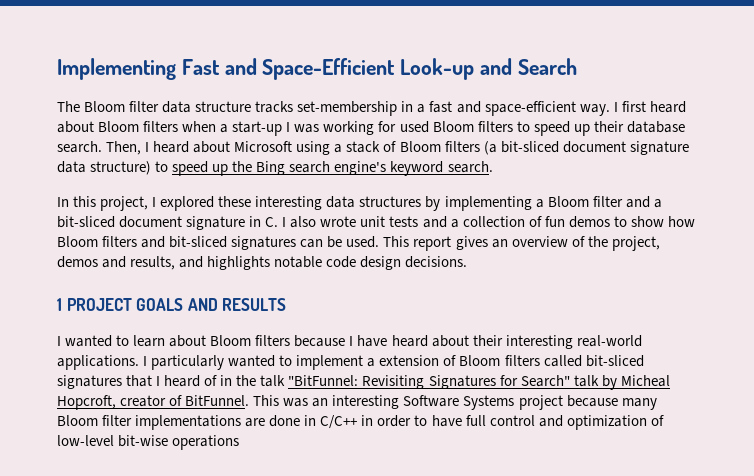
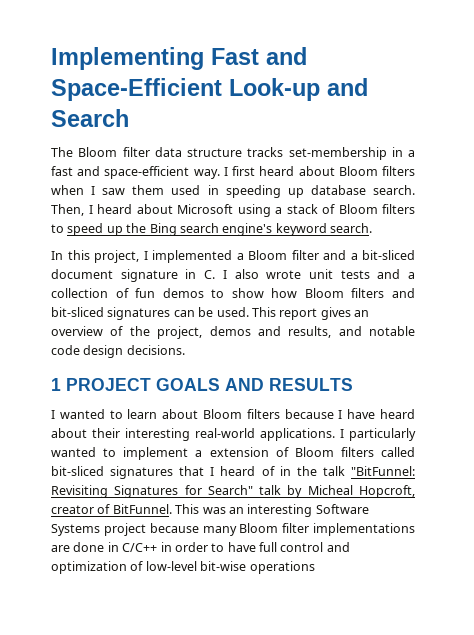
- I first heard about Bloom filters when a start-up I was working for used Bloom filters to speed up their database search.
+ I first heard about Bloom filters when I saw them used in speeding up database search.
- Then, I heard about Microsoft using a stack of Bloom filters (a bit-sliced document signature data structure) to speed up the Bing search engine's keyword search.
+ Then, I heard about Microsoft using a stack of Bloom filters to speed up the Bing search engine's keyword search.
- In this project, I explored these interesting data structures by implementing a Bloom filter and a bit-sliced document signature in C. I also wrote unit tests and a collection of fun demos to show how Bloom filters and bit-sliced signatures can be used.
+ In this project, I implemented a Bloom filter and a bit-sliced document signature in C. I also wrote unit tests and a collection of fun demos to show how Bloom filters and bit-sliced signatures can be used.
- This report gives an overview of the project, demos and results, and highlights notable code design decisions.
+ This report gives an overview of the project, demos and results, and notable code design decisions.

